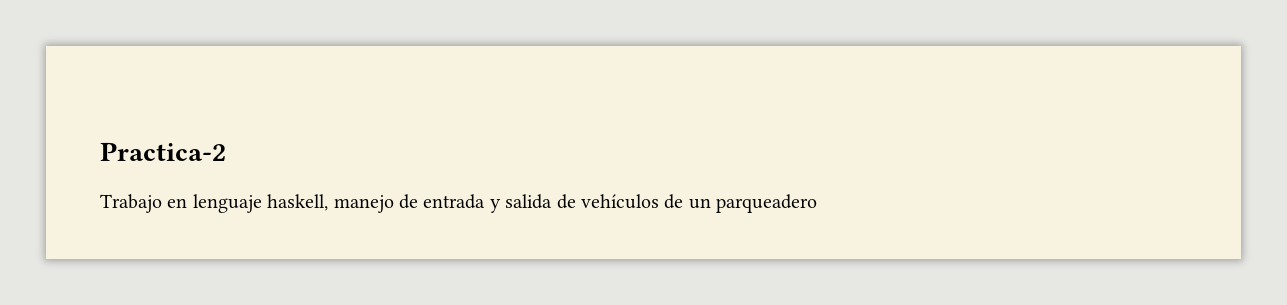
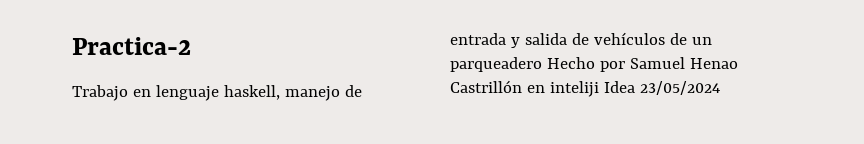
- Trabajo en lenguaje haskell, manejo de entrada y salida de vehículos de un parqueadero
+ Trabajo en lenguaje haskell, manejo de entrada y salida de vehículos de un parqueadero Hecho por Samuel Henao Castrillón en inteliji Idea 23/05/2024

